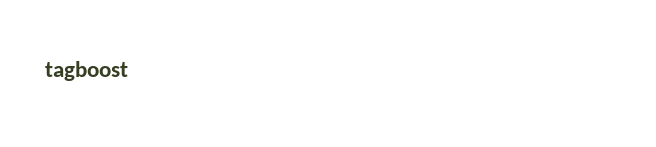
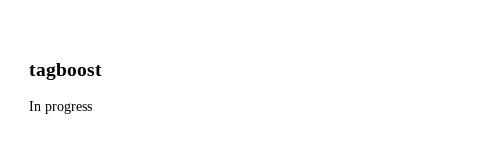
+ In progress

